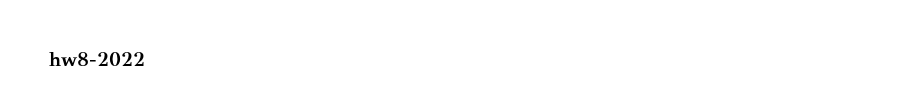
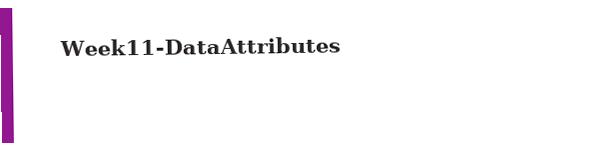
- hw8-2022
+ Week11-DataAttributes

